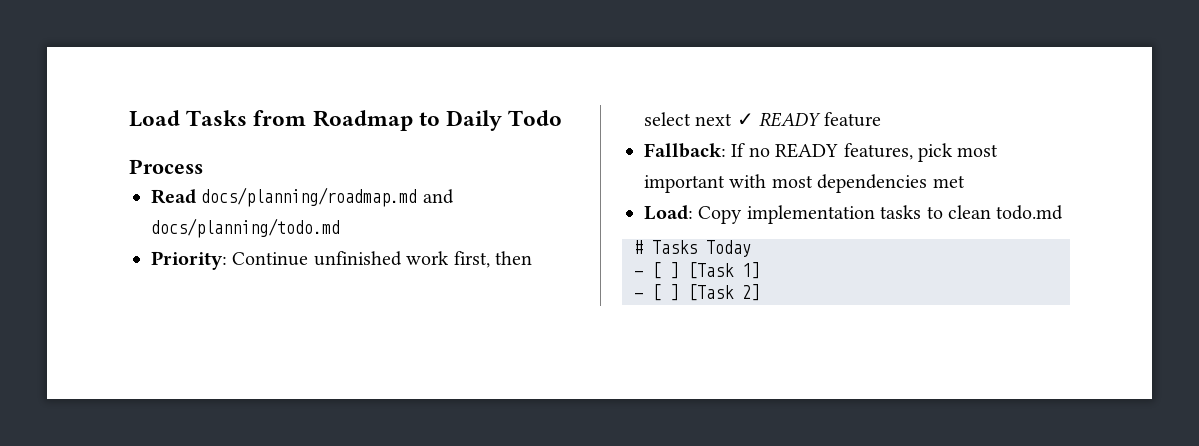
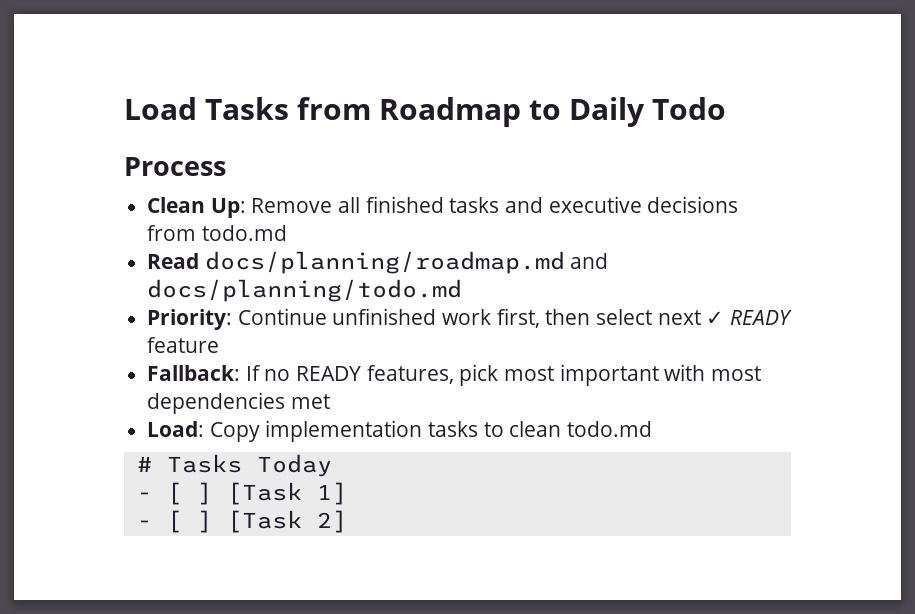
+ Clean Up: Remove all finished tasks and executive decisions from todo.md

